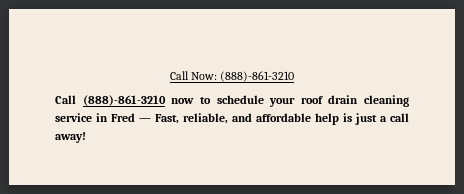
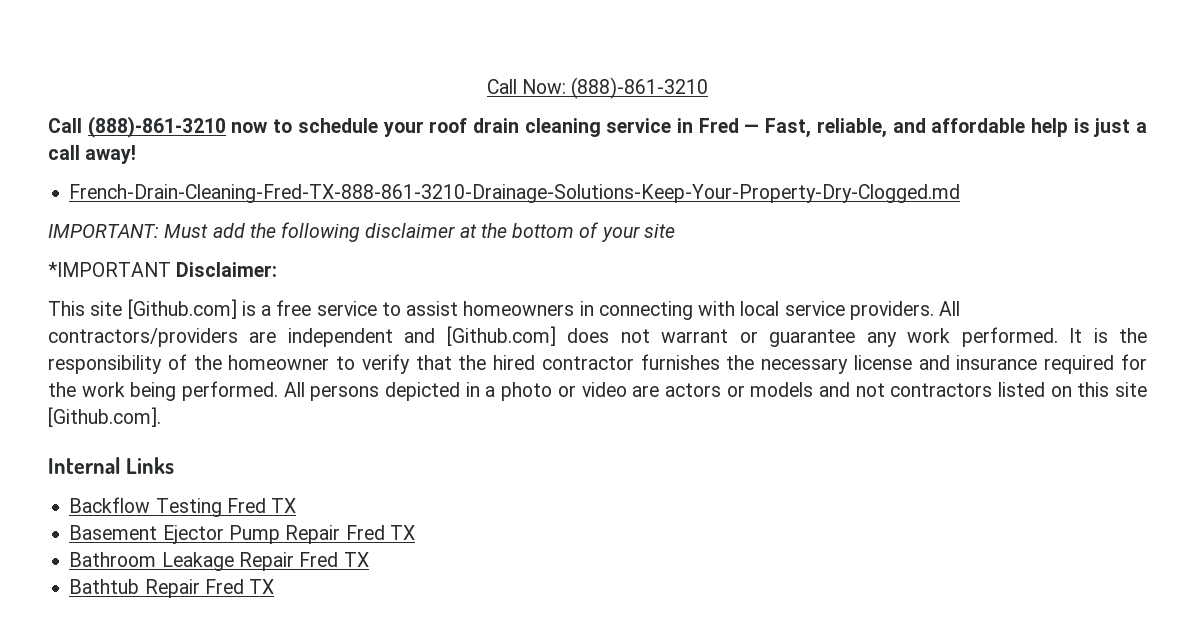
+ French-Drain-Cleaning-Fred-TX-888-861-3210-Drainage-Solutions-Keep-Your-Property-Dry-Clogged.md
+ IMPORTANT: Must add the following disclaimer at the bottom of your site
+ *IMPORTANT Disclaimer:
+ This site [Github.com] is a free service to assist homeowners in connecting with local service providers. All contractors/providers are independent and [Github.com] does not warrant or guarantee any work performed. It is the responsibility of the homeowner to verify that the hired contractor furnishes the necessary license and insurance required for the work being performed. All persons depicted in a photo or video are actors or models and not contractors listed on this site [Github.com].
+ Internal Links
+ Backflow Testing Fred TX
+ Basement Ejector Pump Repair Fred TX
+ Bathroom Leakage Repair Fred TX
+ Bathtub Repair Fred TX

